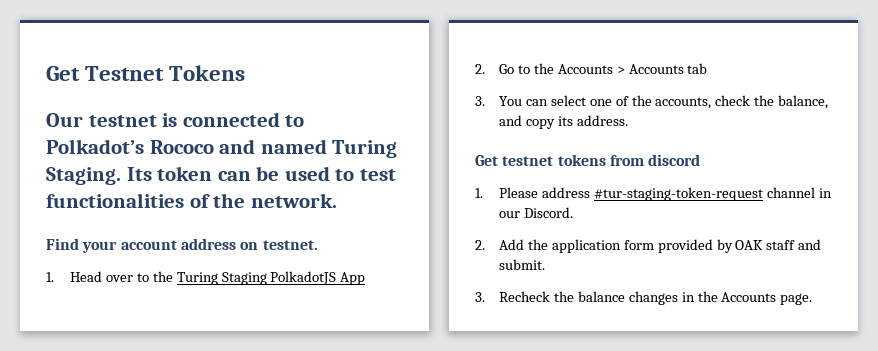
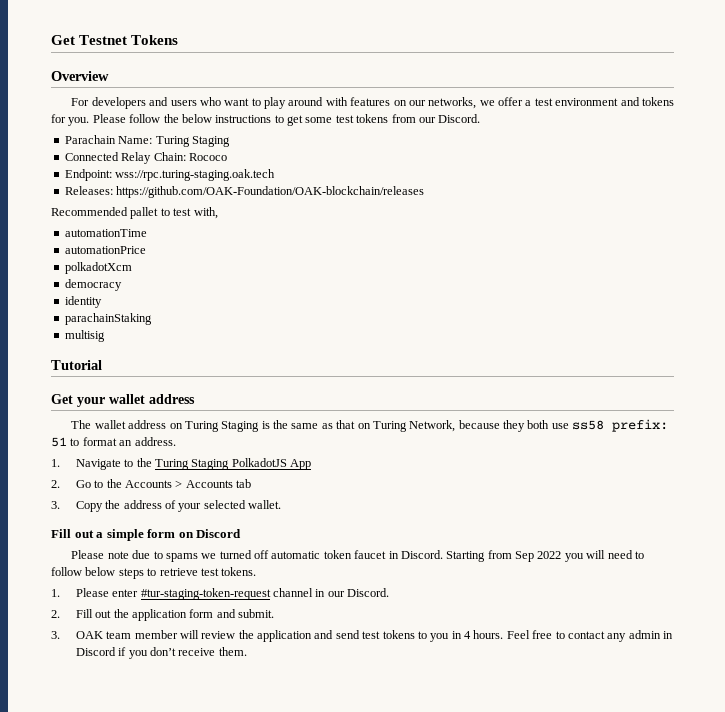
- Our testnet is connected to Polkadot’s Rococo and named Turing Staging. Its token can be used to test functionalities of the network.
- Find your account address on testnet.
- 1. Head over to the Turing Staging PolkadotJS App
+ Overview
+ For developers and users who want to play around with features on our networks, we offer a test environment and tokens for you. Please follow the below instructions to get some test tokens from our Discord.
+ Parachain Name: Turing Staging
+ Connected Relay Chain: Rococo
+ Endpoint: wss://rpc.turing-staging.oak.tech
+ Releases: https://github.com/OAK-Foundation/OAK-blockchain/releases
+ Recommended pallet to test with,
+ automationTime
+ automationPrice
+ polkadotXcm
+ democracy
+ identity
+ parachainStaking
+ multisig
+ Tutorial
+ Get your wallet address
+ The wallet address on Turing Staging is the same as that on Turing Network, because they both use ss58 prefix: 51 to format an address.
+ 1. Navigate to the Turing Staging PolkadotJS App
- 3. You can select one of the accounts, check the balance, and copy its address.
- Get testnet tokens from discord
+ 3. Copy the address of your selected wallet.
+ Fill out a simple form on Discord
+ Please note due to spams we turned off automatic token faucet in Discord. Starting from Sep 2022 you will need to follow below steps to retrieve test tokens.
- 1. Please address #tur-staging-token-request channel in our Discord.
+ 1. Please enter #tur-staging-token-request channel in our Discord.
- 2. Add the application form provided by OAK staff and submit.
+ 2. Fill out the application form and submit.
- 3. Recheck the balance changes in the Accounts page.
+ 3. OAK team member will review the application and send test tokens to you in 4 hours. Feel free to contact any admin in Discord if you don’t receive them.

